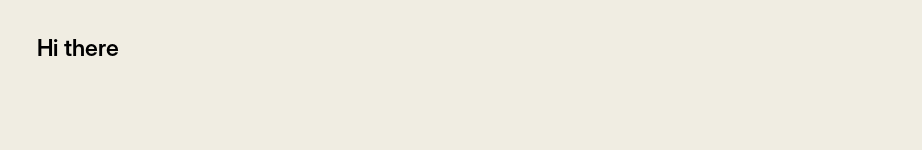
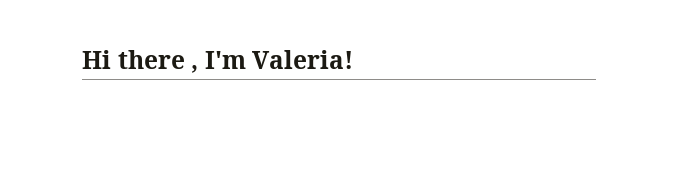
- Hi there
+ Hi there , I'm Valeria!

